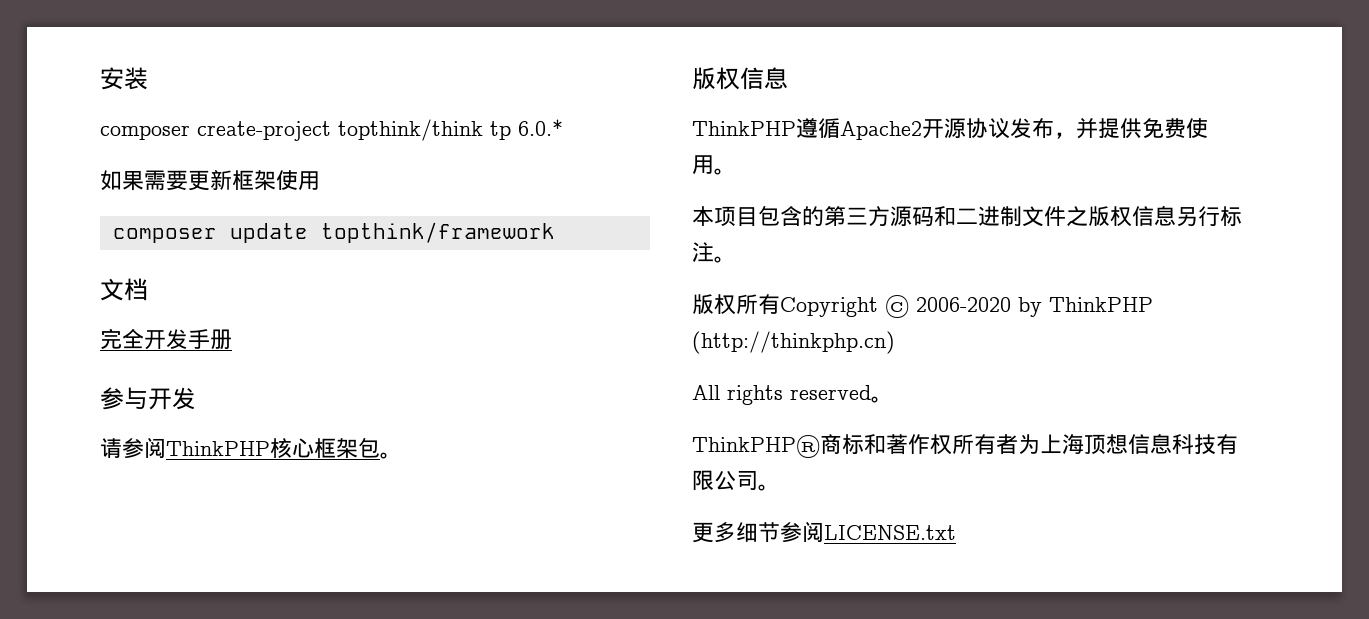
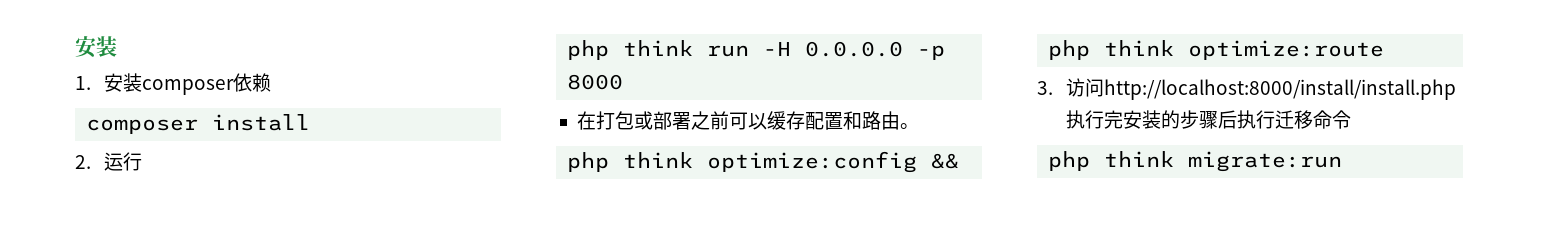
- composer create-project topthink/think tp 6.0.*
- 如果需要更新框架使用
- composer update topthink/framework
- 文档
- 完全开发手册
- 参与开发
- 请参阅ThinkPHP核心框架包。
- 版权信息
- ThinkPHP遵循Apache2开源协议发布，并提供免费使用。
- 本项目包含的第三方源码和二进制文件之版权信息另行标注。
- 版权所有Copyright © 2006-2020 by ThinkPHP (http://thinkphp.cn)
- All rights reserved。
- ThinkPHP®商标和著作权所有者为上海顶想信息科技有限公司。
- 更多细节参阅LICENSE.txt
+ 1.安装composer依赖
+ composer install
+ 2.运行
+ php think run -H 0.0.0.0 -p 8000
+ 在打包或部署之前可以缓存配置和路由。
+ php think optimize:config && php think optimize:route
+ 3.访问http://localhost:8000/install/install.php执行完安装的步骤后执行迁移命令
+ php think migrate:run

